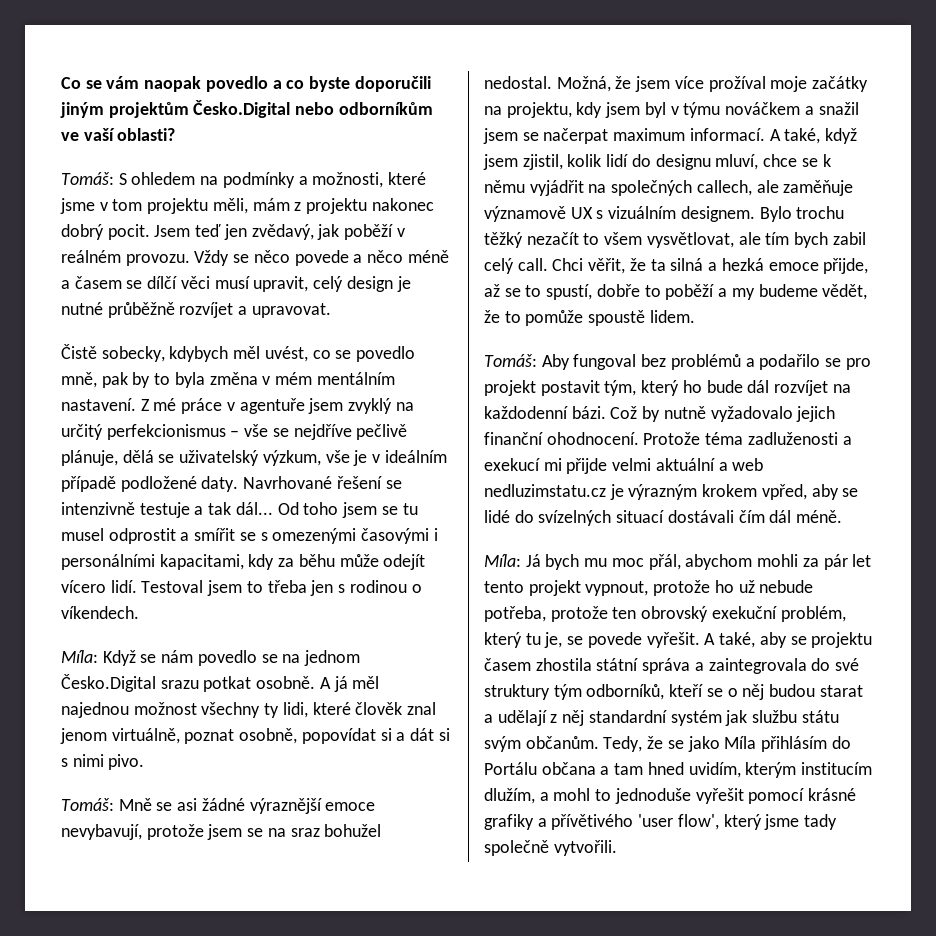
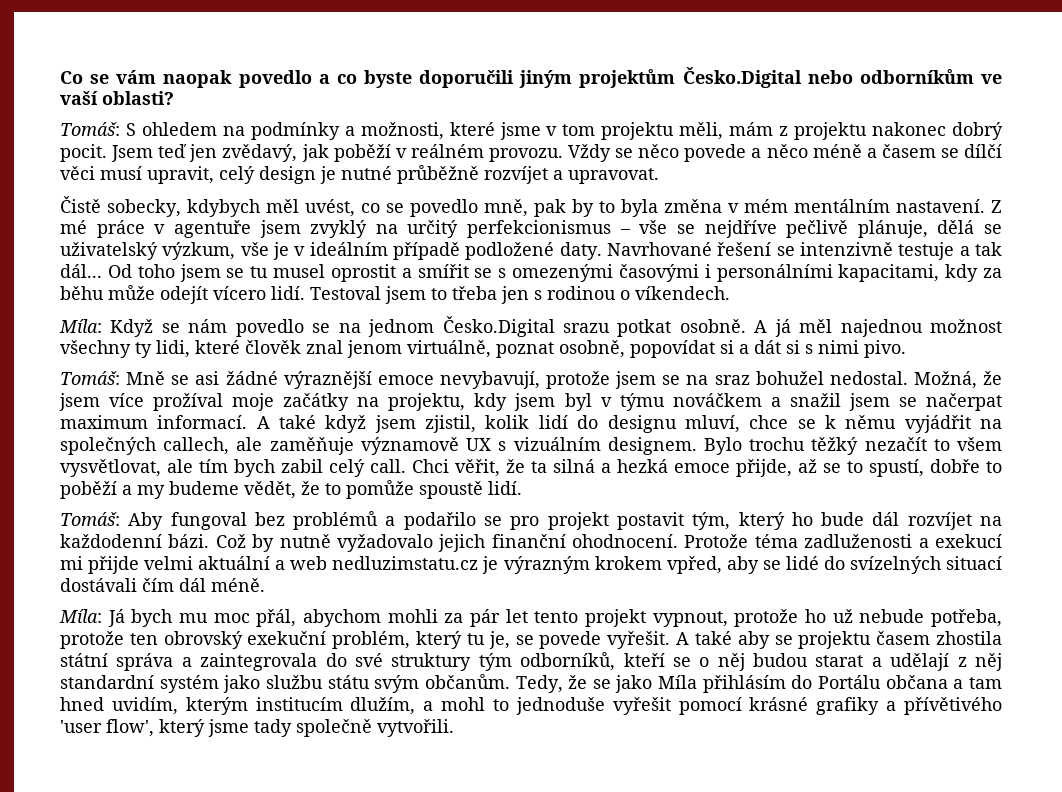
- Od toho jsem se tu musel odprostit a smířit se s omezenými časovými i personálními kapacitami, kdy za běhu může odejít vícero lidí.
+ Od toho jsem se tu musel oprostit a smířit se s omezenými časovými i personálními kapacitami, kdy za běhu může odejít vícero lidí.
- A také, když jsem zjistil, kolik lidí do designu mluví, chce se k němu vyjádřit na společných callech, ale zaměňuje významově UX s vizuálním designem.
+ A také když jsem zjistil, kolik lidí do designu mluví, chce se k němu vyjádřit na společných callech, ale zaměňuje významově UX s vizuálním designem.
- Chci věřit, že ta silná a hezká emoce přijde, až se to spustí, dobře to poběží a my budeme vědět, že to pomůže spoustě lidem.
+ Chci věřit, že ta silná a hezká emoce přijde, až se to spustí, dobře to poběží a my budeme vědět, že to pomůže spoustě lidí.
- A také, aby se projektu časem zhostila státní správa a zaintegrovala do své struktury tým odborníků, kteří se o něj budou starat a udělají z něj standardní systém jak službu státu svým občanům.
+ A také aby se projektu časem zhostila státní správa a zaintegrovala do své struktury tým odborníků, kteří se o něj budou starat a udělají z něj standardní systém jako službu státu svým občanům.

